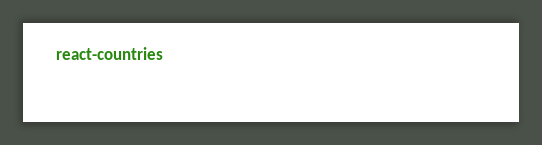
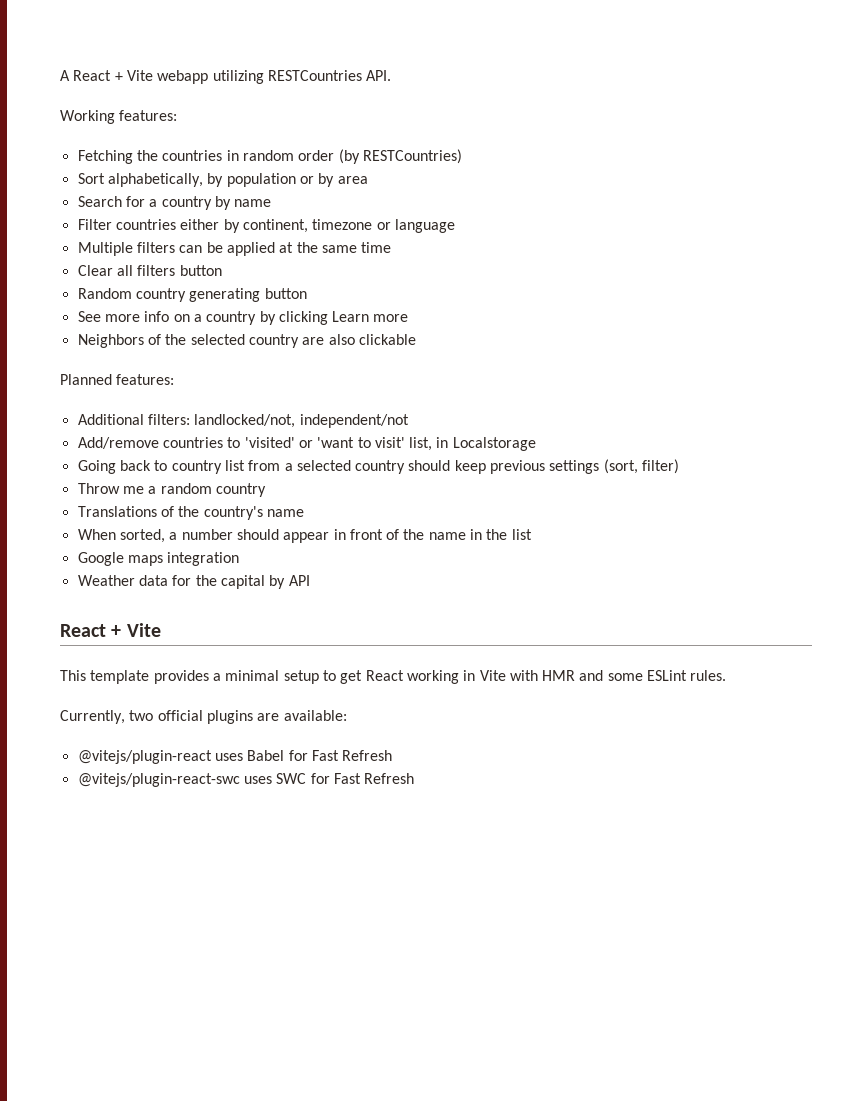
- react-countries
+ A React + Vite webapp utilizing RESTCountries API.
+ Working features:
+ Fetching the countries in random order (by RESTCountries)
+ Sort alphabetically, by population or by area
+ Search for a country by name
+ Filter countries either by continent, timezone or language
+ Multiple filters can be applied at the same time
+ Clear all filters button
+ Random country generating button
+ See more info on a country by clicking Learn more
+ Neighbors of the selected country are also clickable
+ Planned features:
+ Additional filters: landlocked/not, independent/not
+ Add/remove countries to 'visited' or 'want to visit' list, in Localstorage
+ Going back to country list from a selected country should keep previous settings (sort, filter)
+ Throw me a random country
+ Translations of the country's name
+ When sorted, a number should appear in front of the name in the list
+ Google maps integration
+ Weather data for the capital by API
+ React + Vite
+ This template provides a minimal setup to get React working in Vite with HMR and some ESLint rules.
+ Currently, two official plugins are available:
+ @vitejs/plugin-react uses Babel for Fast Refresh
+ @vitejs/plugin-react-swc uses SWC for Fast Refresh

